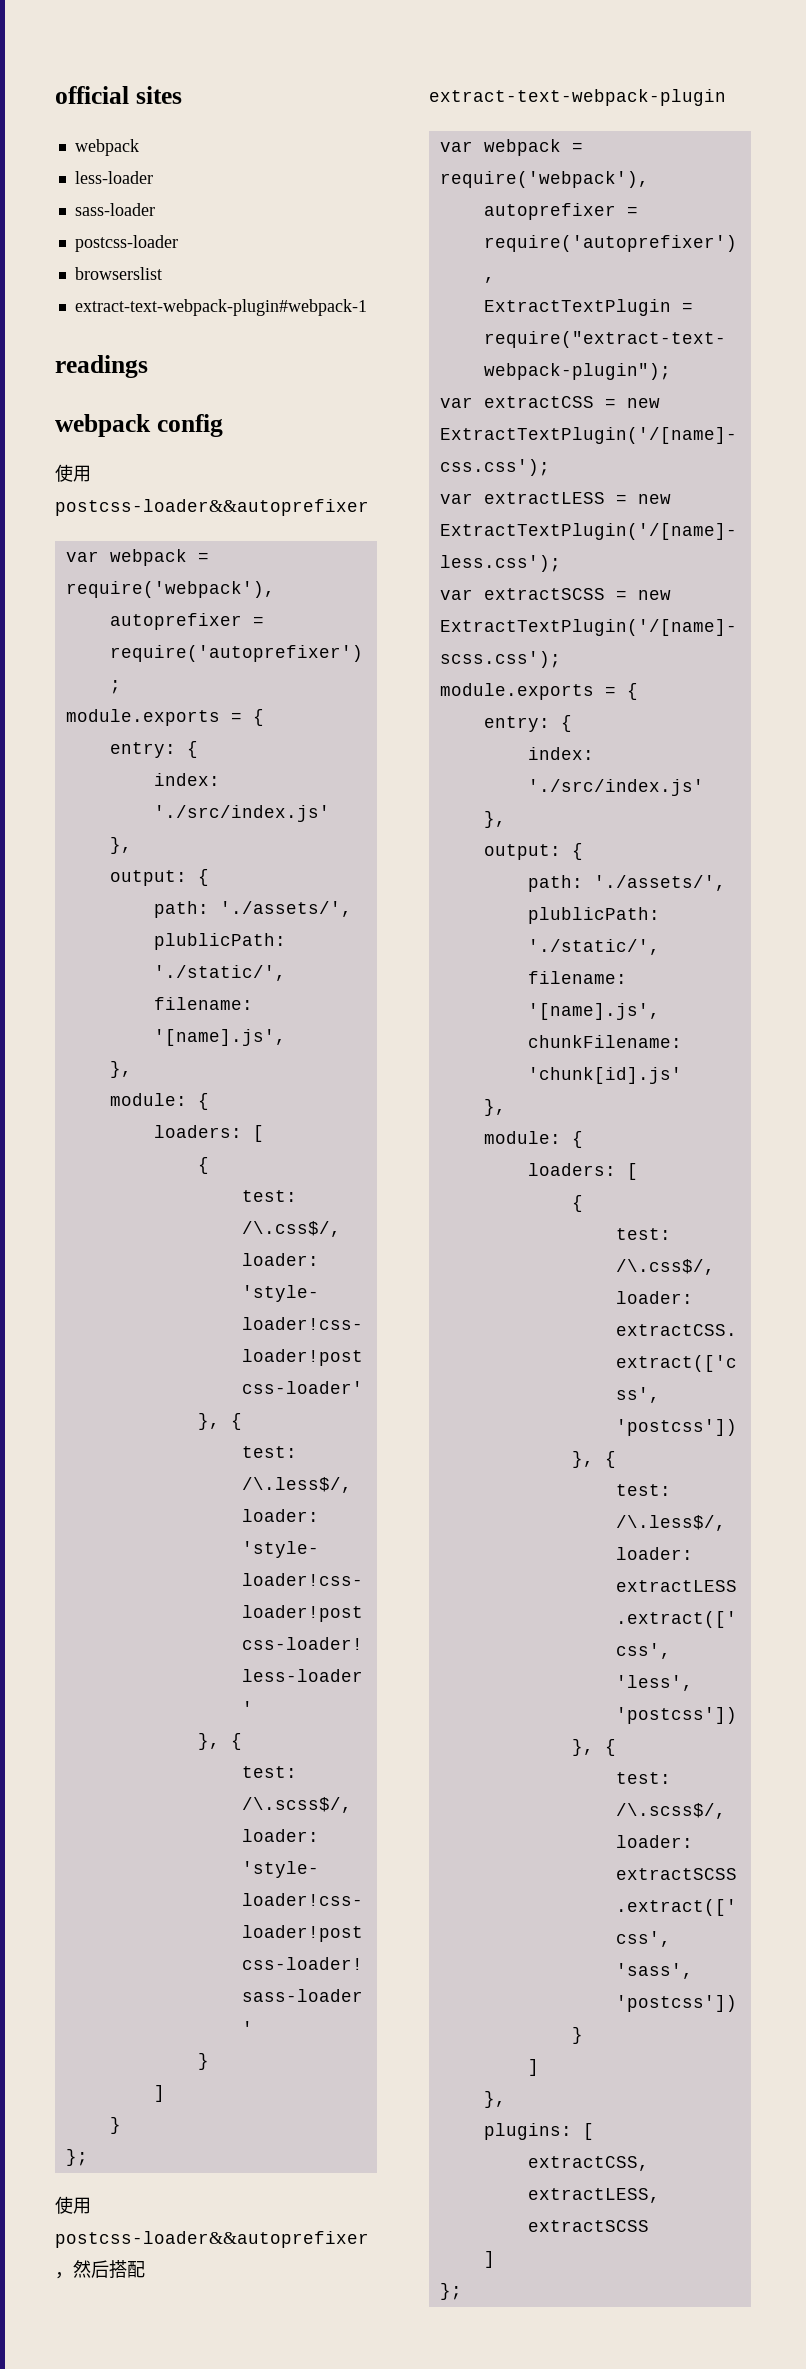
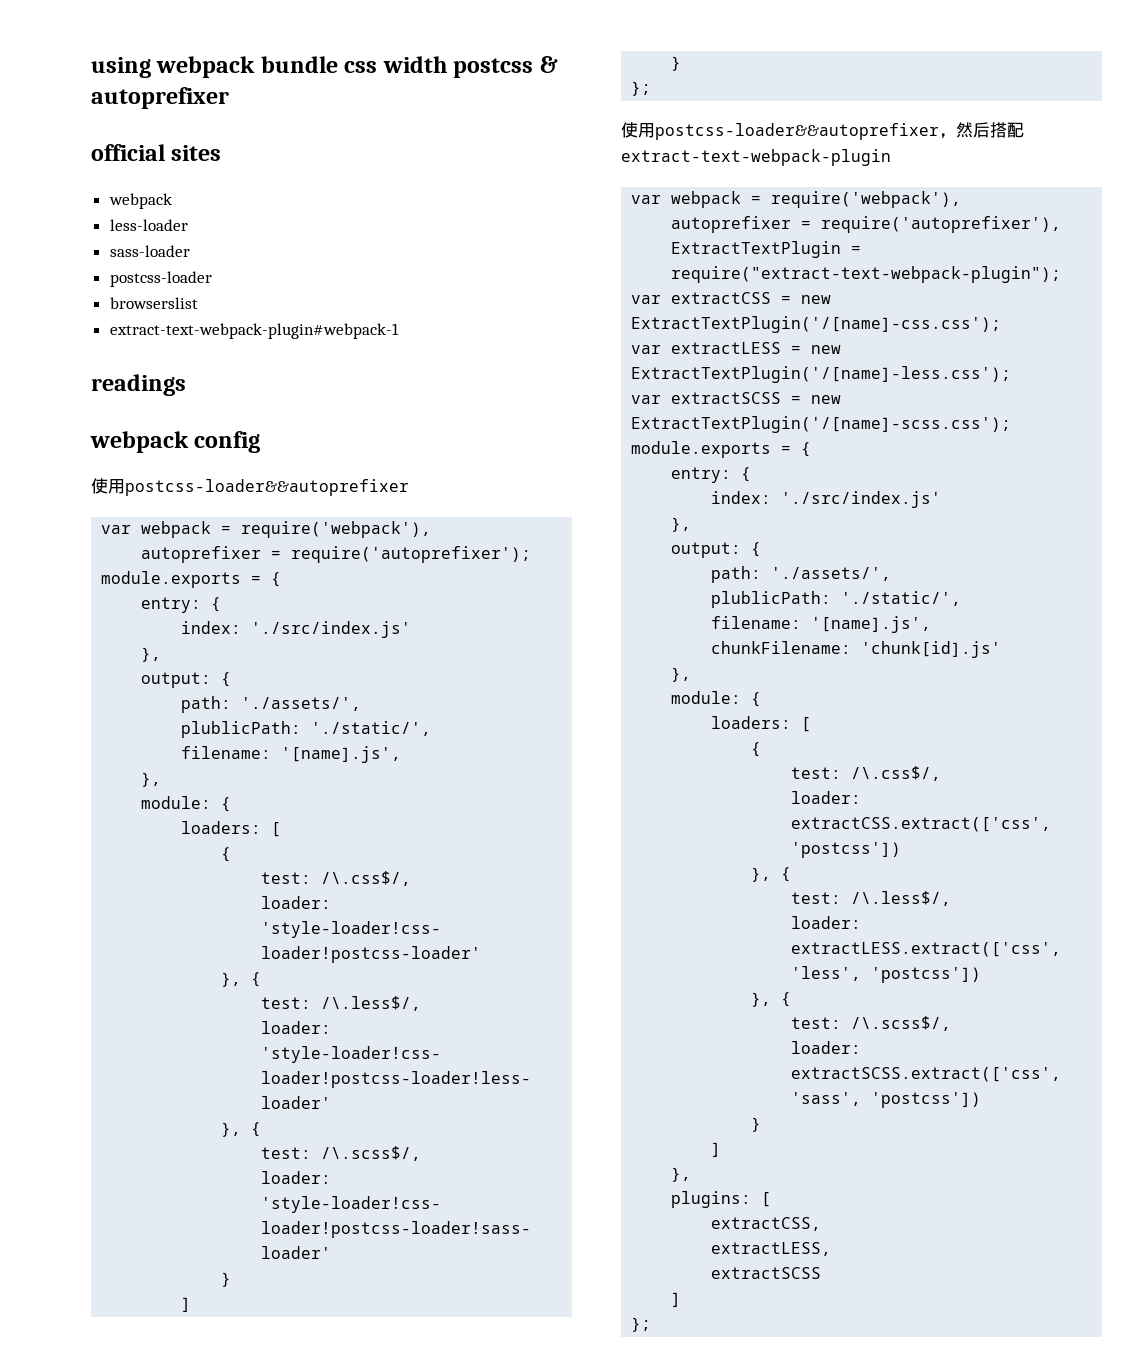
+ using webpack bundle css width postcss & autoprefixer

